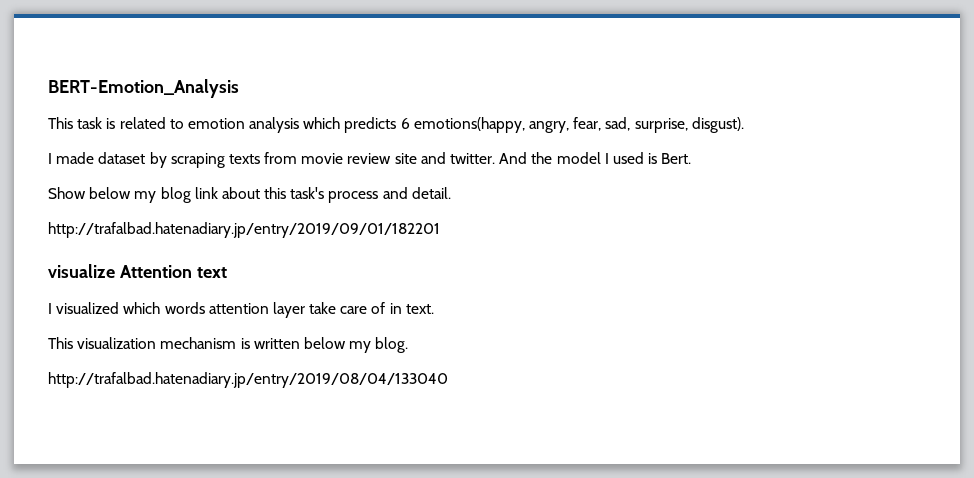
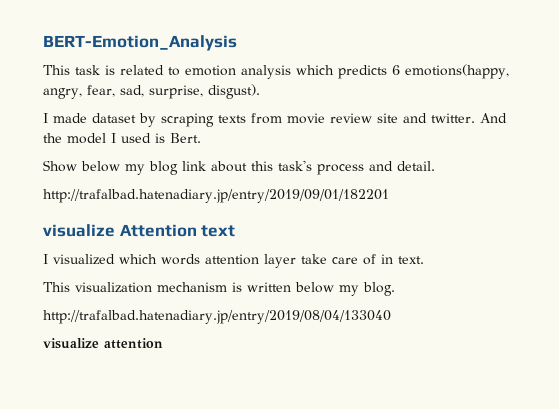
+ visualize attention

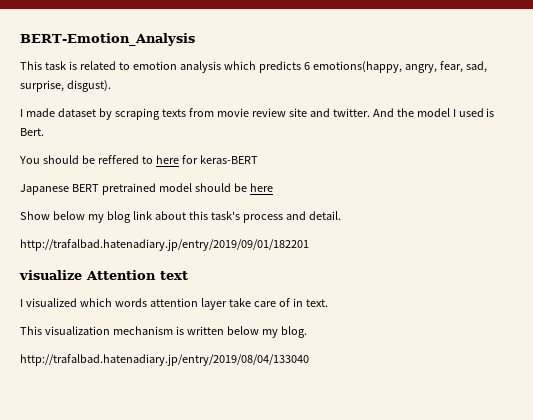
+ You should be reffered to here for keras-BERT
+ Japanese BERT pretrained model should be here
- visualize attention

